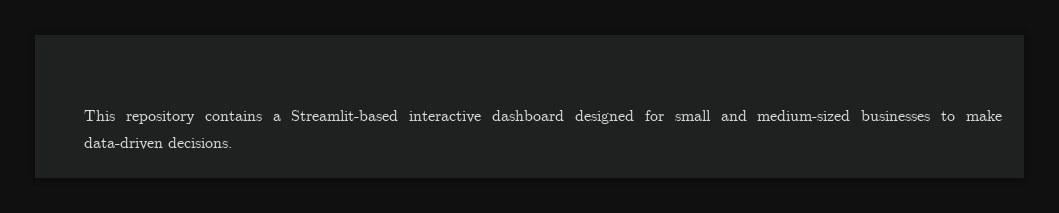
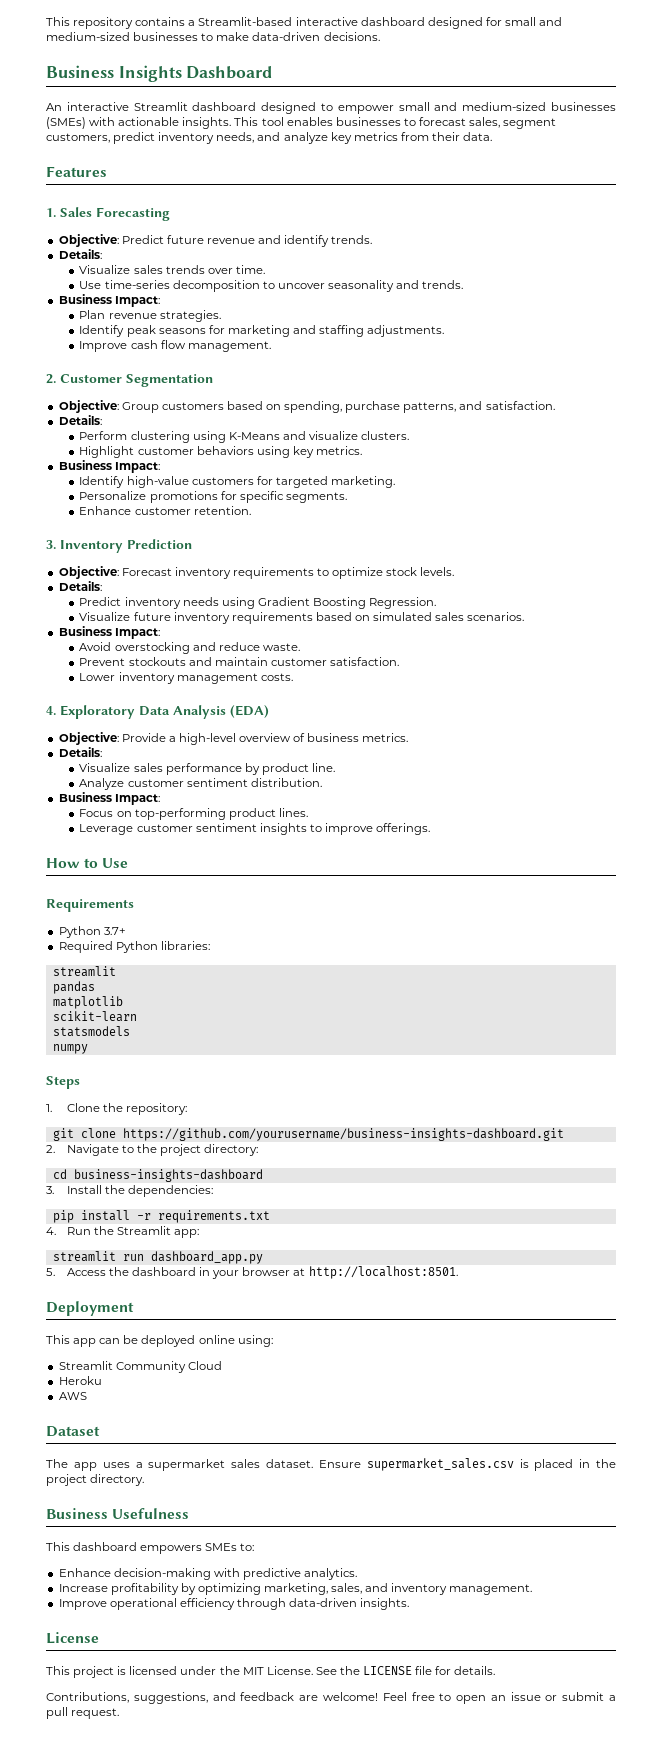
+ Business Insights Dashboard
+ An interactive Streamlit dashboard designed to empower small and medium-sized businesses (SMEs) with actionable insights. This tool enables businesses to forecast sales, segment customers, predict inventory needs, and analyze key metrics from their data.
+ Features
+ 1. Sales Forecasting
+ Objective: Predict future revenue and identify trends.
+ Details:
+ Visualize sales trends over time.
+ Use time-series decomposition to uncover seasonality and trends.
+ Business Impact:
+ Plan revenue strategies.
+ Identify peak seasons for marketing and staffing adjustments.
+ Improve cash flow management.
+ 2. Customer Segmentation
+ Objective: Group customers based on spending, purchase patterns, and satisfaction.
+ Details:
+ Perform clustering using K-Means and visualize clusters.
+ Highlight customer behaviors using key metrics.
+ Business Impact:
+ Identify high-value customers for targeted marketing.
+ Personalize promotions for specific segments.
+ Enhance customer retention.
+ 3. Inventory Prediction
+ Objective: Forecast inventory requirements to optimize stock levels.
+ Details:
+ Predict inventory needs using Gradient Boosting Regression.
+ Visualize future inventory requirements based on simulated sales scenarios.
+ Business Impact:
+ Avoid overstocking and reduce waste.
+ Prevent stockouts and maintain customer satisfaction.
+ Lower inventory management costs.
+ 4. Exploratory Data Analysis (EDA)
+ Objective: Provide a high-level overview of business metrics.
+ Details:
+ Visualize sales performance by product line.
+ Analyze customer sentiment distribution.
+ Business Impact:
+ Focus on top-performing product lines.
+ Leverage customer sentiment insights to improve offerings.
+ How to Use
+ Requirements
+ Python 3.7+
+ Required Python libraries:
+ streamlit
+ pandas
+ matplotlib
+ scikit-learn
+ statsmodels
+ numpy
+ Steps
+ 1. Clone the repository:
+ git clone https://github.com/yourusername/business-insights-dashboard.git
+ 2. Navigate to the project directory:
+ cd business-insights-dashboard
+ 3. Install the dependencies:
+ pip install -r requirements.txt
+ 4. Run the Streamlit app:
+ streamlit run dashboard_app.py
+ 5. Access the dashboard in your browser at http://localhost:8501.
+ Deployment
+ This app can be deployed online using:
+ Streamlit Community Cloud
+ Heroku
+ AWS
+ Dataset
+ The app uses a supermarket sales dataset. Ensure supermarket_sales.csv is placed in the project directory.
+ Business Usefulness
+ This dashboard empowers SMEs to:
+ Enhance decision-making with predictive analytics.
+ Increase profitability by optimizing marketing, sales, and inventory management.
+ Improve operational efficiency through data-driven insights.
+ License
+ This project is licensed under the MIT License. See the LICENSE file for details.
+ Contributions, suggestions, and feedback are welcome! Feel free to open an issue or submit a pull request.

